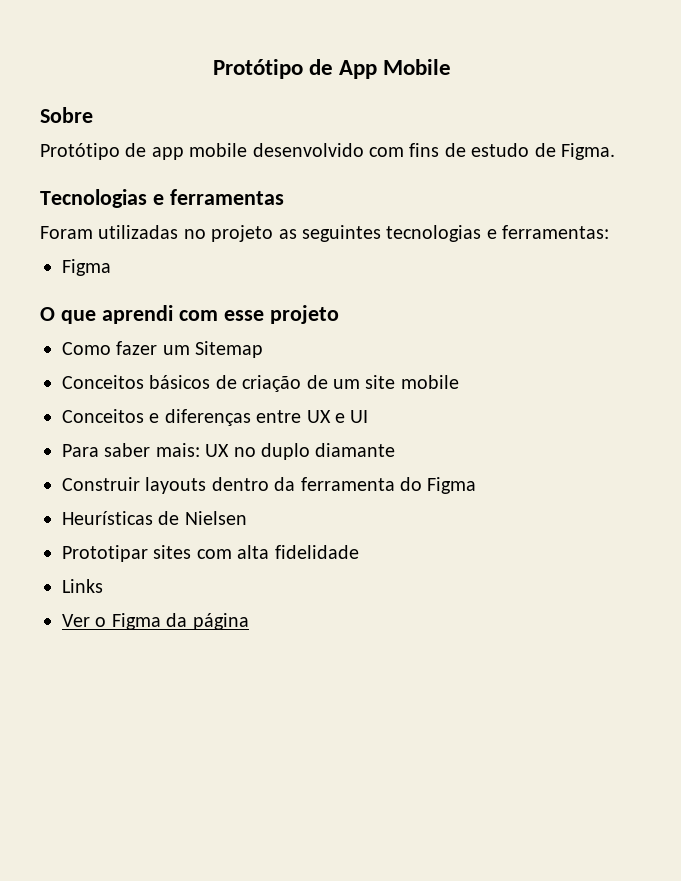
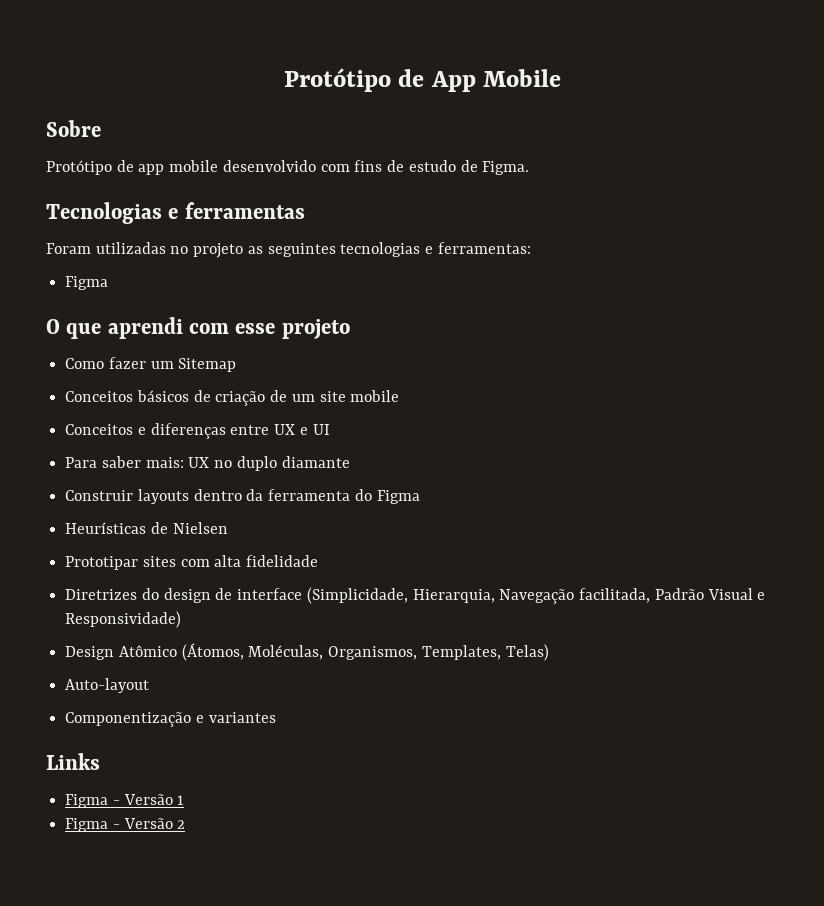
+ Diretrizes do design de interface (Simplicidade, Hierarquia, Navegação facilitada, Padrão Visual e Responsividade)
+ Design Atômico (Átomos, Moléculas, Organismos, Templates, Telas)
+ Auto-layout
+ Componentização e variantes
  Links
- Ver o Figma da página
+ Figma - Versão 1
+ Figma - Versão 2

